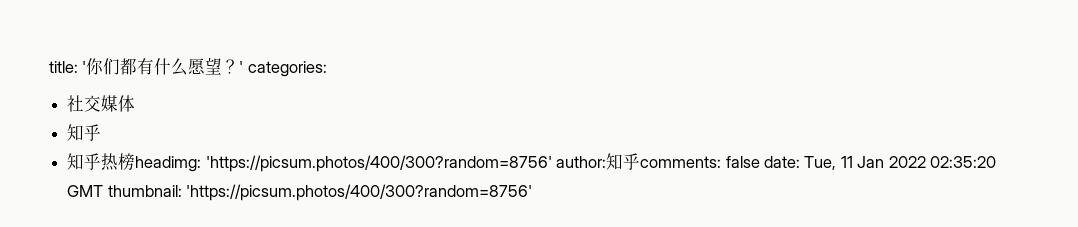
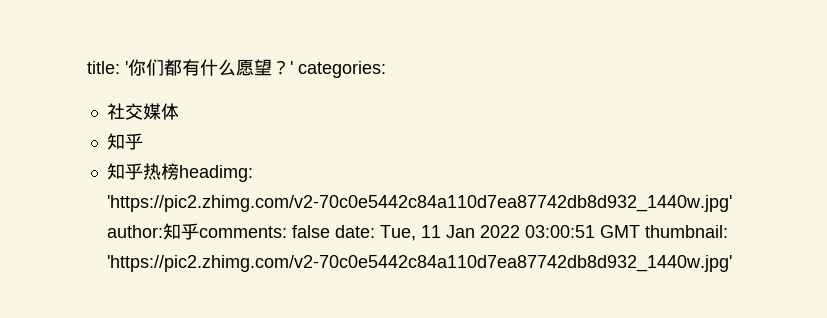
- 知乎热榜headimg: 'https://picsum.photos/400/300?random=8756' author:知乎comments: false date: Tue, 11 Jan 2022 02:35:20 GMT thumbnail: 'https://picsum.photos/400/300?random=8756'
+ 知乎热榜headimg: 'https://pic2.zhimg.com/v2-70c0e5442c84a110d7ea87742db8d932_1440w.jpg' author:知乎comments: false date: Tue, 11 Jan 2022 03:00:51 GMT thumbnail: 'https://pic2.zhimg.com/v2-70c0e5442c84a110d7ea87742db8d932_1440w.jpg'

